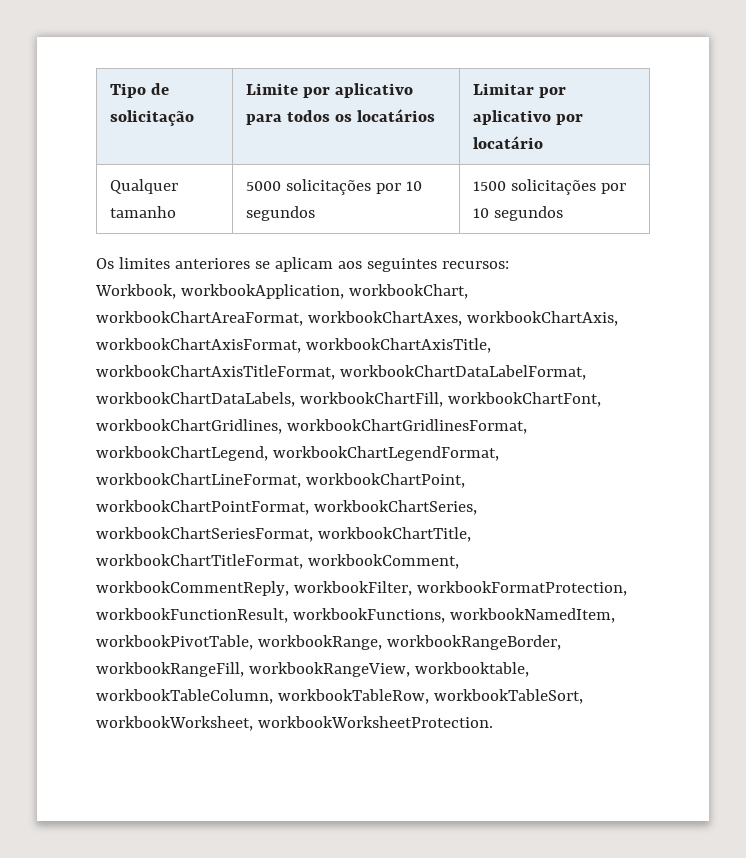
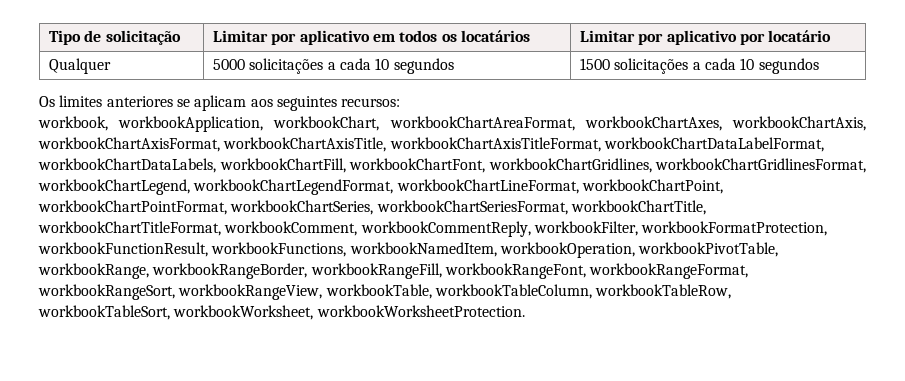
- Tipo de solicitação | Limite por aplicativo para todos os locatários | Limitar por aplicativo por locatário
+ Tipo de solicitação | Limitar por aplicativo em todos os locatários | Limitar por aplicativo por locatário
- Qualquer tamanho | 5000 solicitações por 10 segundos | 1500 solicitações por 10 segundos
+ Qualquer | 5000 solicitações a cada 10 segundos | 1500 solicitações a cada 10 segundos
- Workbook, workbookApplication, workbookChart, workbookChartAreaFormat, workbookChartAxes, workbookChartAxis, workbookChartAxisFormat, workbookChartAxisTitle, workbookChartAxisTitleFormat, workbookChartDataLabelFormat, workbookChartDataLabels, workbookChartFill, workbookChartFont, workbookChartGridlines, workbookChartGridlinesFormat, workbookChartLegend, workbookChartLegendFormat, workbookChartLineFormat, workbookChartPoint, workbookChartPointFormat, workbookChartSeries, workbookChartSeriesFormat, workbookChartTitle, workbookChartTitleFormat, workbookComment, workbookCommentReply, workbookFilter, workbookFormatProtection, workbookFunctionResult, workbookFunctions, workbookNamedItem, workbookPivotTable, workbookRange, workbookRangeBorder, workbookRangeFill, workbookRangeView, workbooktable, workbookTableColumn, workbookTableRow, workbookTableSort, workbookWorksheet, workbookWorksheetProtection.
+ workbook, workbookApplication, workbookChart, workbookChartAreaFormat, workbookChartAxes, workbookChartAxis, workbookChartAxisFormat, workbookChartAxisTitle, workbookChartAxisTitleFormat, workbookChartDataLabelFormat, workbookChartDataLabels, workbookChartFill, workbookChartFont, workbookChartGridlines, workbookChartGridlinesFormat, workbookChartLegend, workbookChartLegendFormat, workbookChartLineFormat, workbookChartPoint, workbookChartPointFormat, workbookChartSeries, workbookChartSeriesFormat, workbookChartTitle, workbookChartTitleFormat, workbookComment, workbookCommentReply, workbookFilter, workbookFormatProtection, workbookFunctionResult, workbookFunctions, workbookNamedItem, workbookOperation, workbookPivotTable, workbookRange, workbookRangeBorder, workbookRangeFill, workbookRangeFont, workbookRangeFormat, workbookRangeSort, workbookRangeView, workbookTable, workbookTableColumn, workbookTableRow, workbookTableSort, workbookWorksheet, workbookWorksheetProtection.

